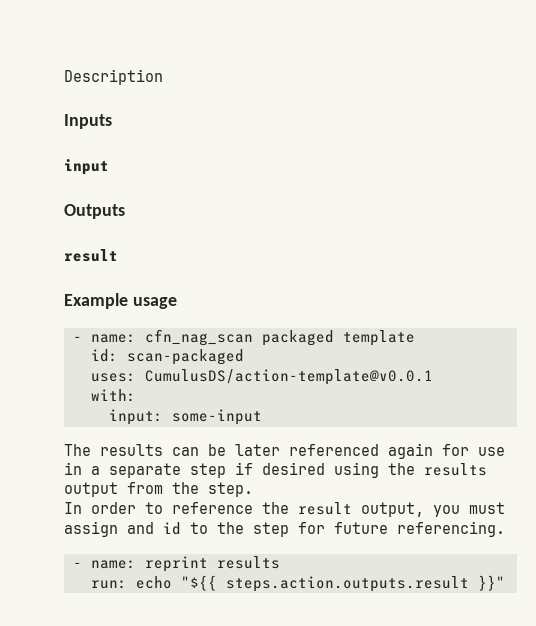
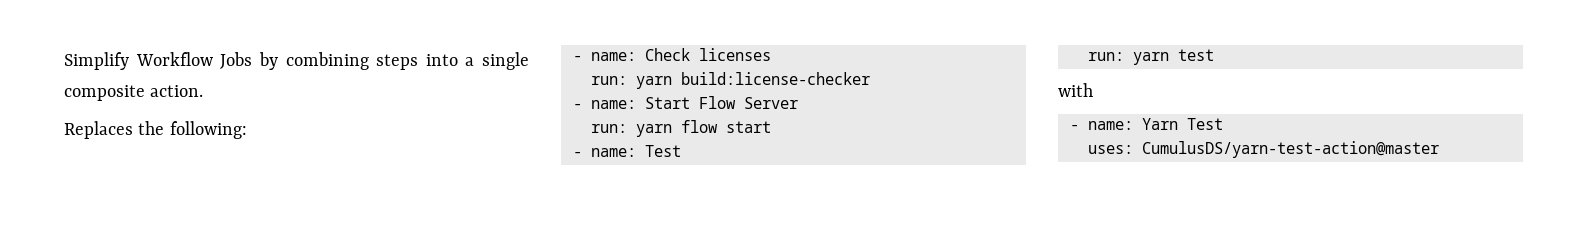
- Description
- Inputs
- input
- Outputs
- result
- Example usage
- - name: cfn_nag_scan packaged template
- id: scan-packaged
- uses: CumulusDS/action-template@v0.0.1
- with:
- input: some-input
- The results can be later referenced again for use in a separate step if desired using the results output from the step.
- In order to reference the result output, you must assign and id to the step for future referencing.
- - name: reprint results
- run: echo "${{ steps.action.outputs.result }}"
+ Simplify Workflow Jobs by combining steps into a single composite action.
+ Replaces the following:
+ - name: Check licenses
+ run: yarn build:license-checker
+ - name: Start Flow Server
+ run: yarn flow start
+ - name: Test
+ run: yarn test
+ with
+ - name: Yarn Test
+ uses: CumulusDS/yarn-test-action@master

